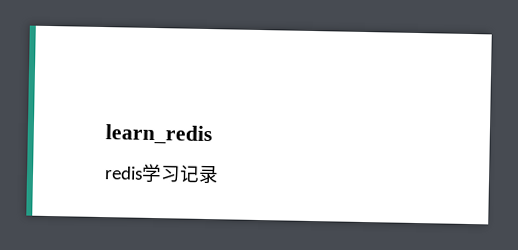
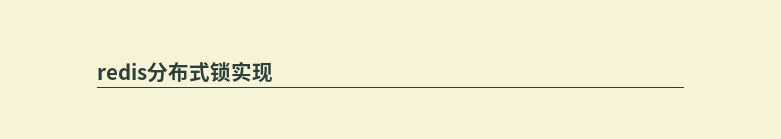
- learn_redis
- redis学习记录
+ redis分布式锁实现

